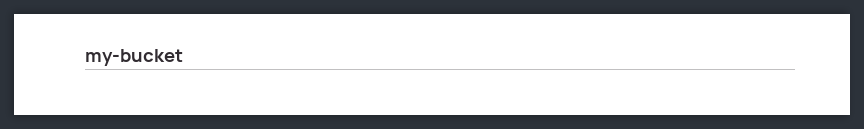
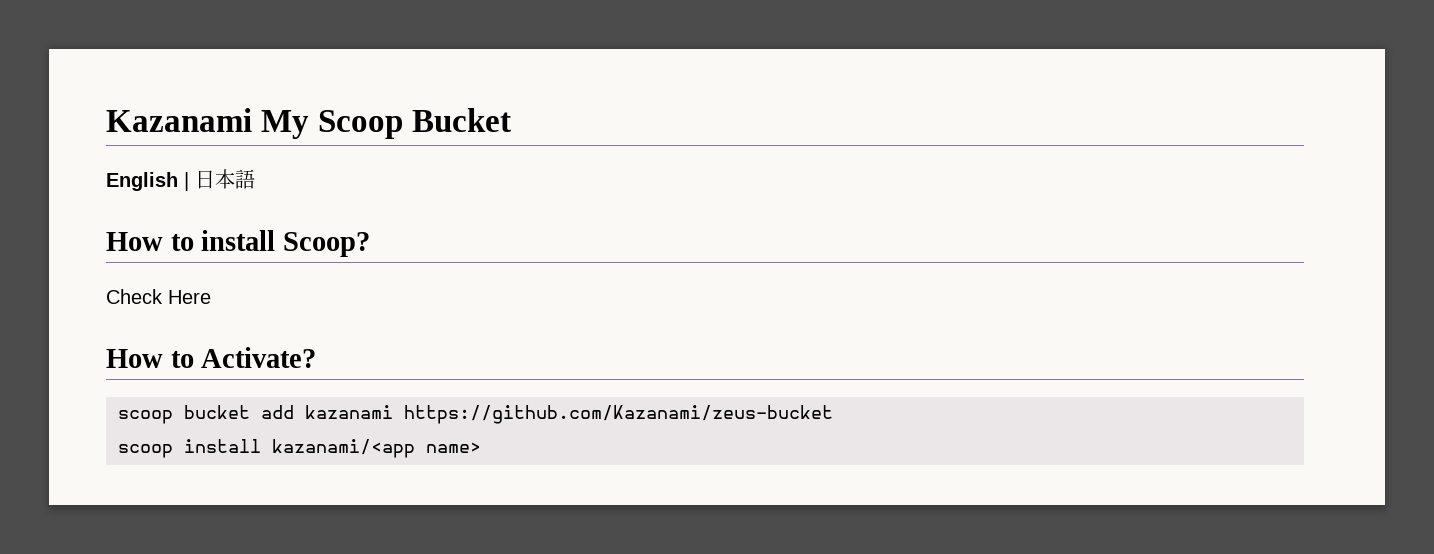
- my-bucket
+ Kazanami My Scoop Bucket
+ English | 日本語
+ How to install Scoop?
+ Check Here
+ How to Activate?
+ scoop bucket add kazanami https://github.com/Kazanami/zeus-bucket
+ scoop install kazanami/<app name>

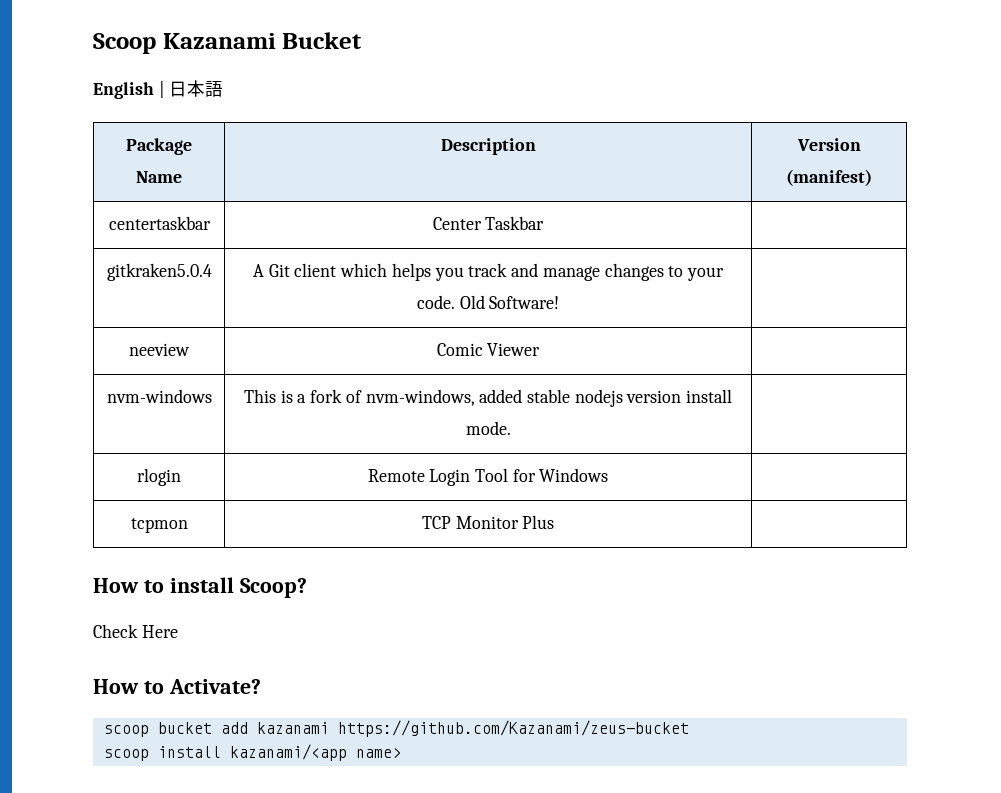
- Kazanami My Scoop Bucket
+ Scoop Kazanami Bucket
+ Package Name | Description | Version (manifest)
+ centertaskbar | Center Taskbar |
+ gitkraken5.0.4 | A Git client which helps you track and manage changes to your code. Old Software! |
+ neeview | Comic Viewer |
+ nvm-windows | This is a fork of nvm-windows, added stable nodejs version install mode. |
+ rlogin | Remote Login Tool for Windows |
+ tcpmon | TCP Monitor Plus |

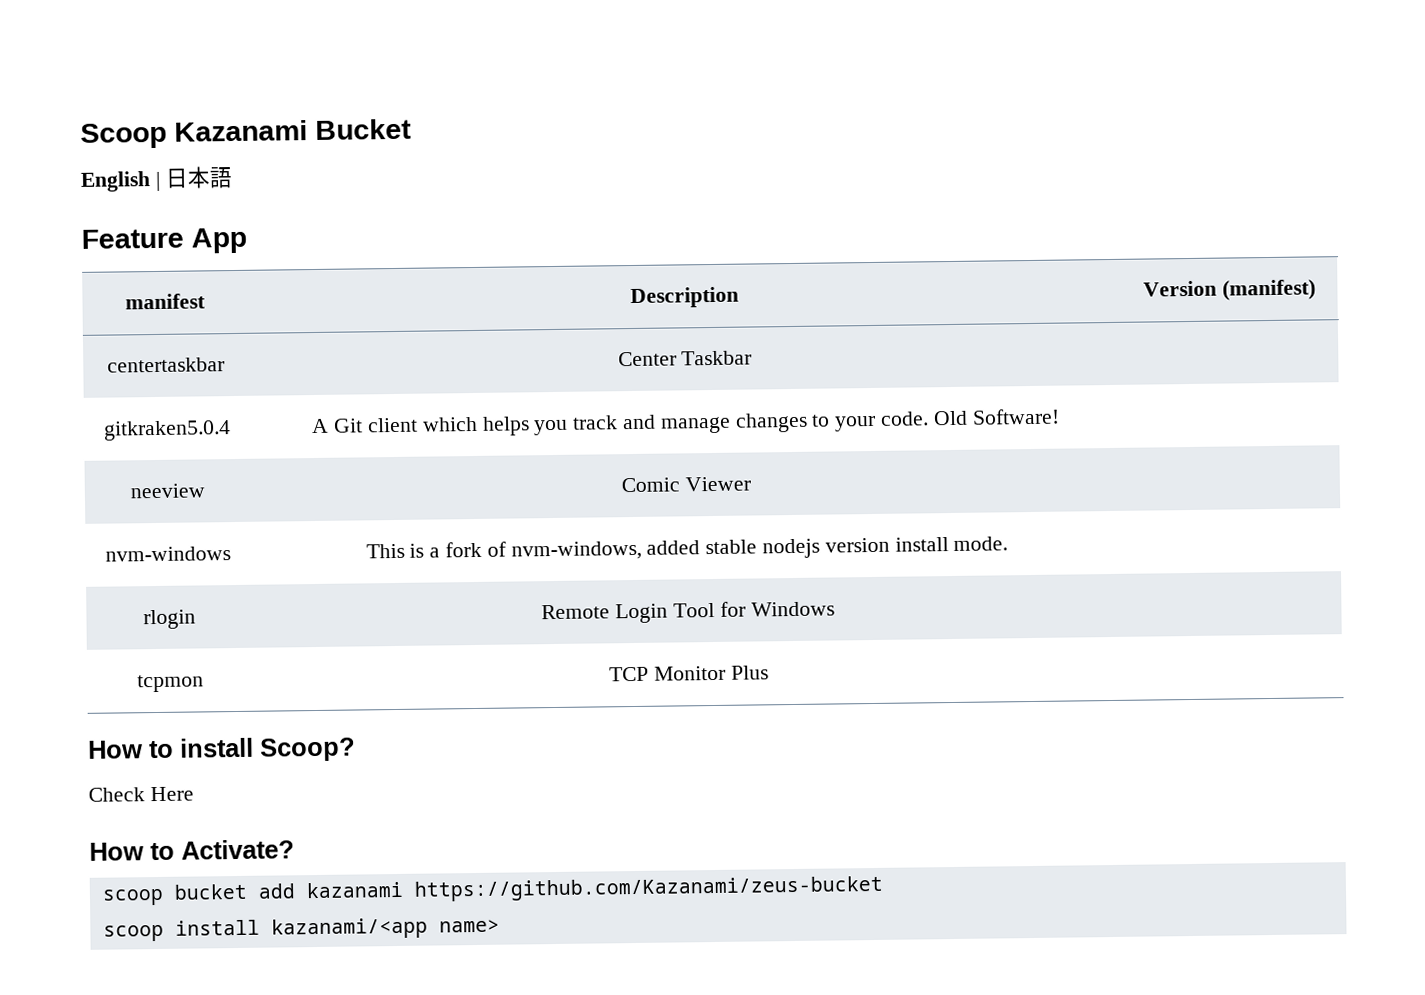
- Package Name | Description | Version (manifest)
+ Feature App
+ manifest | Description | Version (manifest)

